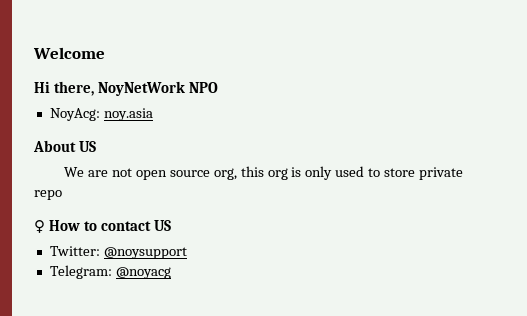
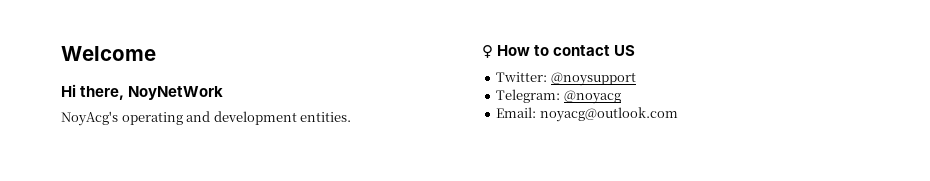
- Hi there, NoyNetWork NPO
- NoyAcg: noy.asia
- About US
- We are not open source org, this org is only used to store private repo
+ Hi there, NoyNetWork
+ NoyAcg's operating and development entities.
+ Email: noyacg@outlook.com

